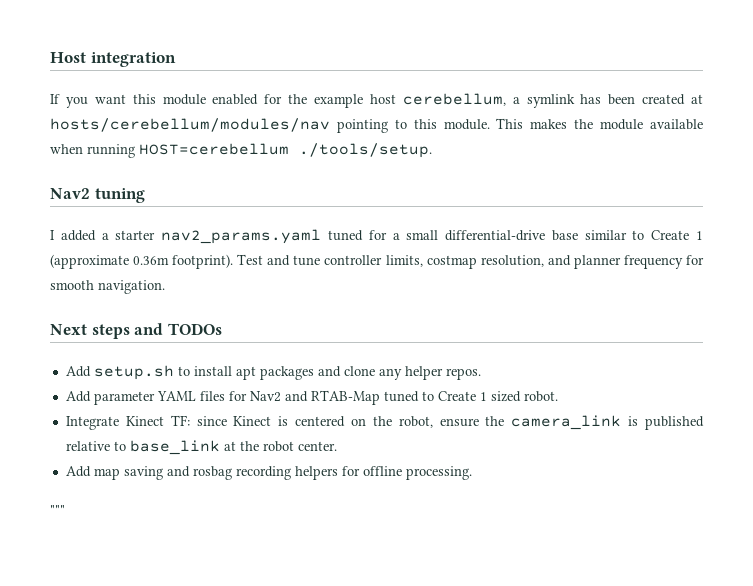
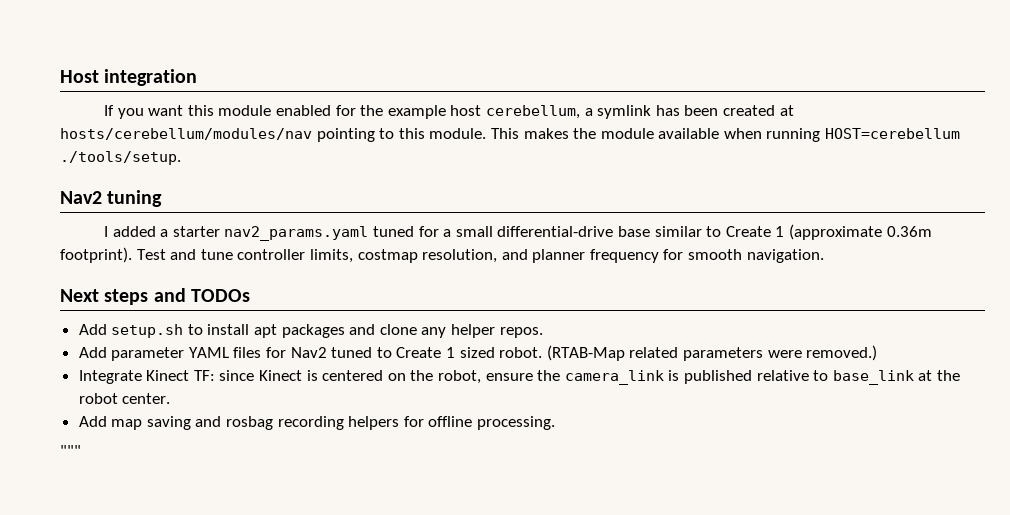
- Add parameter YAML files for Nav2 and RTAB-Map tuned to Create 1 sized robot.
+ Add parameter YAML files for Nav2 tuned to Create 1 sized robot. (RTAB-Map related parameters were removed.)

